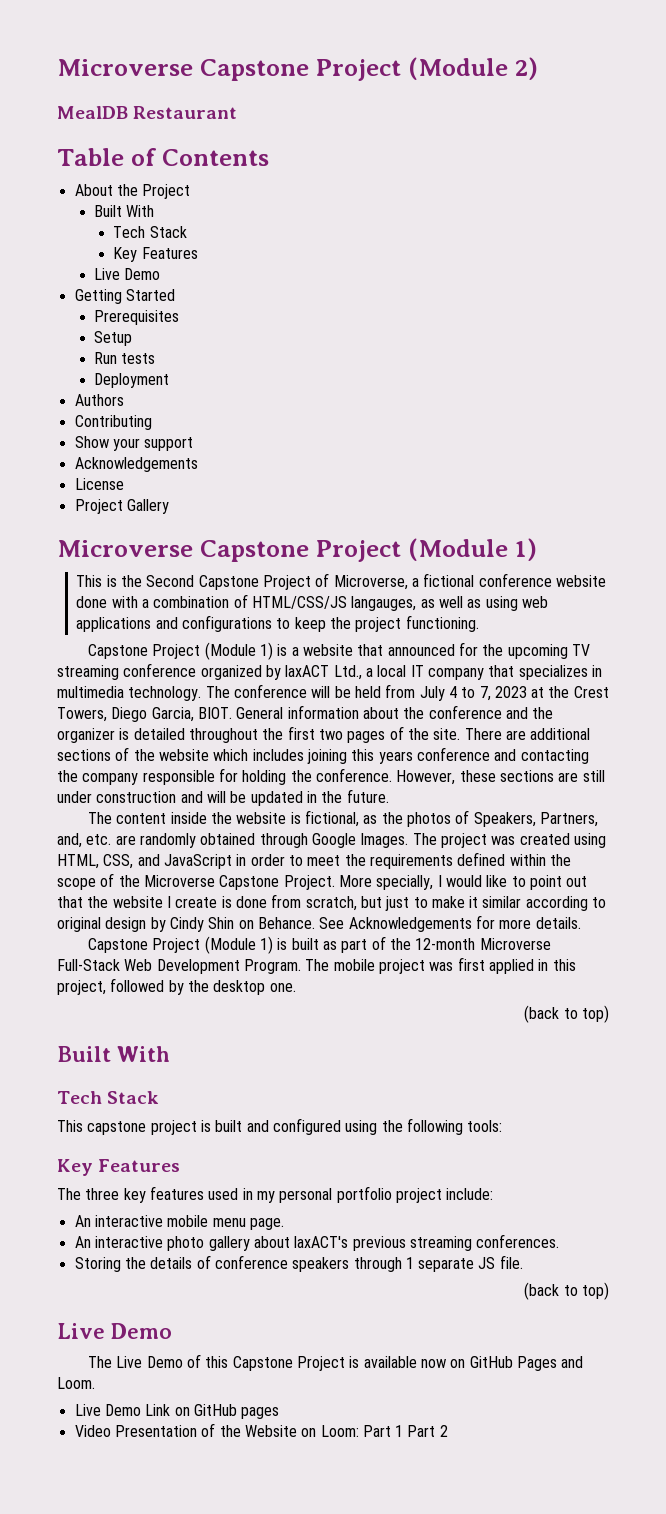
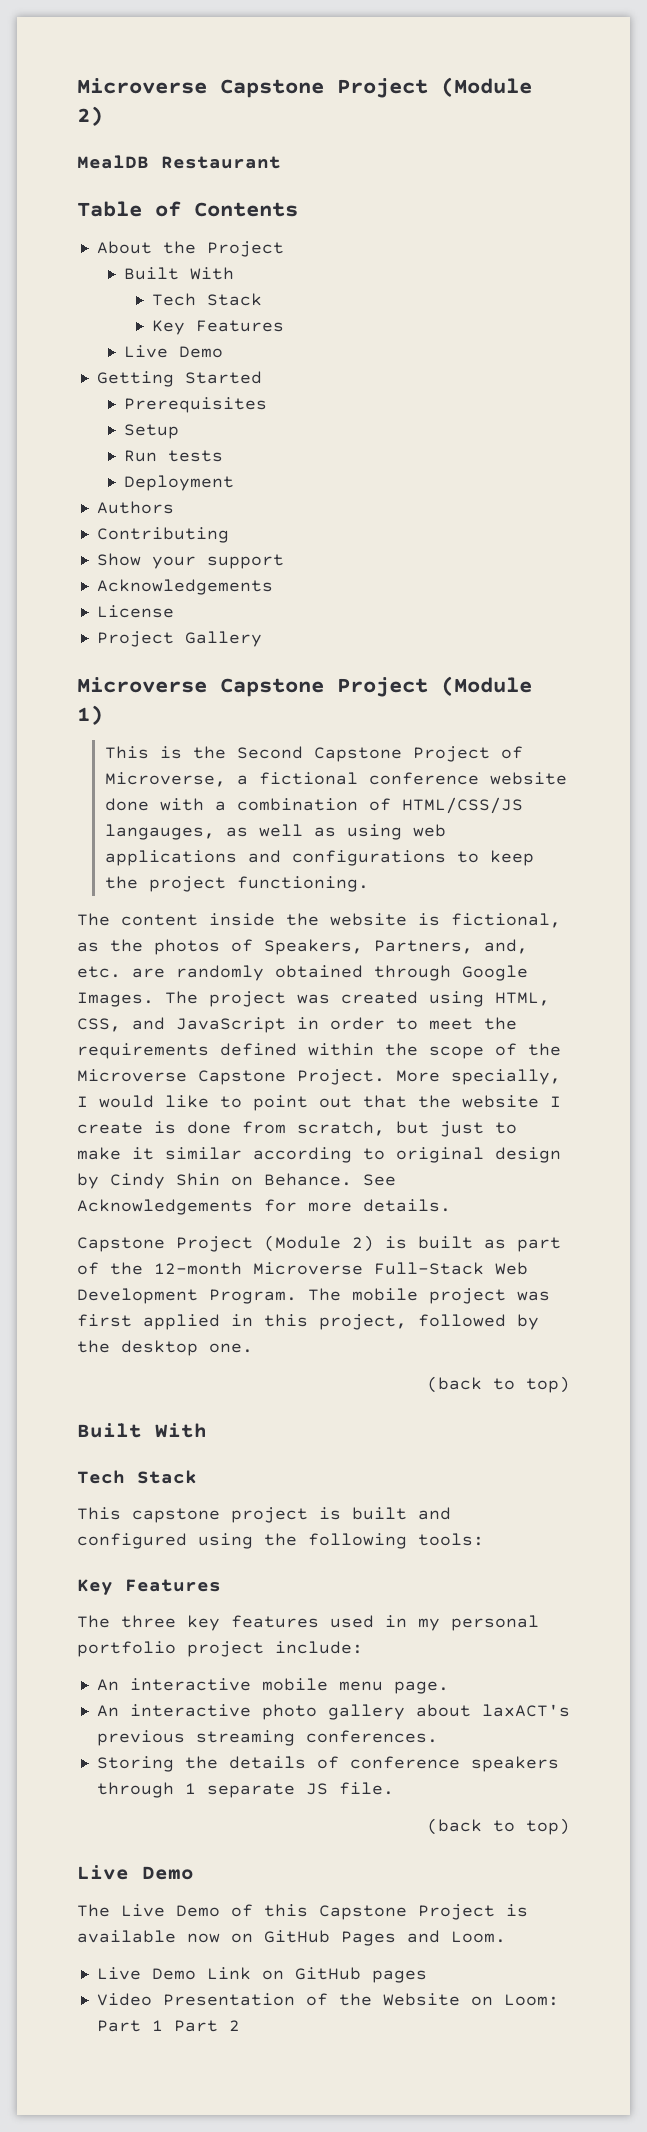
- Capstone Project (Module 1) is a website that announced for the upcoming TV streaming conference organized by laxACT Ltd., a local IT company that specializes in multimedia technology. The conference will be held from July 4 to 7, 2023 at the Crest Towers, Diego Garcia, BIOT. General information about the conference and the organizer is detailed throughout the first two pages of the site. There are additional sections of the website which includes joining this years conference and contacting the company responsible for holding the conference. However, these sections are still under construction and will be updated in the future.
- Capstone Project (Module 1) is built as part of the 12-month Microverse Full-Stack Web Development Program.
+ Capstone Project (Module 2) is built as part of the 12-month Microverse Full-Stack Web Development Program.

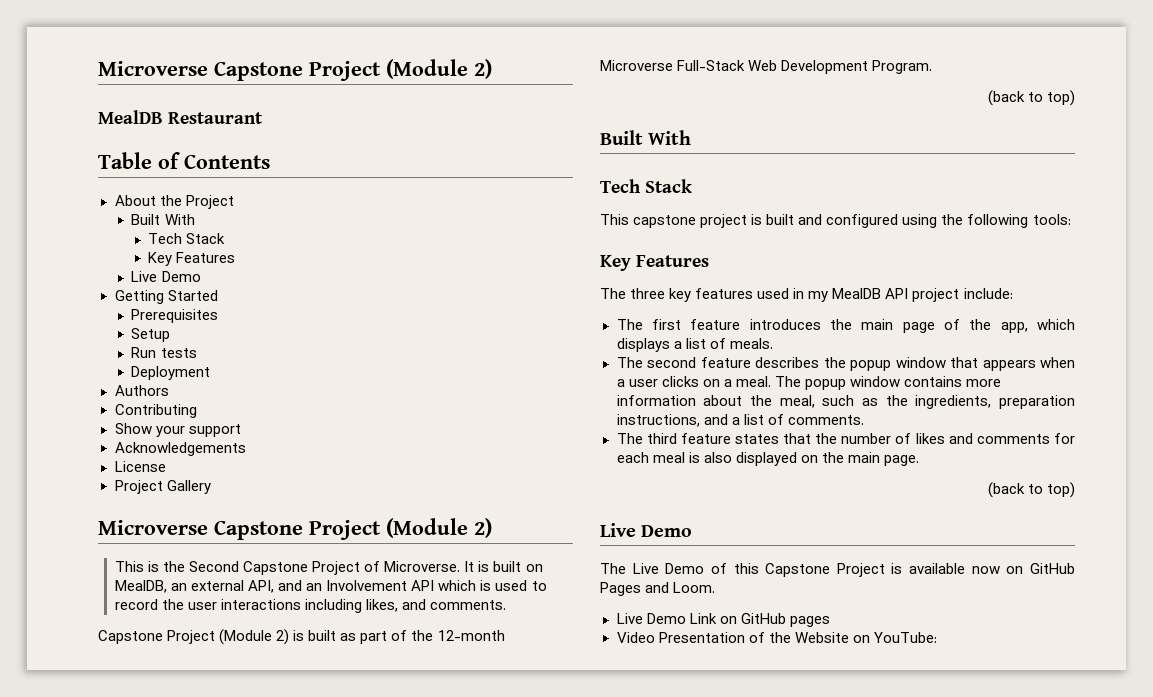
  Project Gallery
- Microverse Capstone Project (Module 1)
+ Microverse Capstone Project (Module 2)
- This is the Second Capstone Project of Microverse, a fictional conference website done with a combination of HTML/CSS/JS langauges, as well as using web applications and configurations to keep the project functioning.
- The content inside the website is fictional, as the photos of Speakers, Partners, and, etc. are randomly obtained through Google Images. The project was created using HTML, CSS, and JavaScript in order to meet the requirements defined within the scope of the Microverse Capstone Project. More specially, I would like to point out that the website I create is done from scratch, but just to make it similar according to original design by Cindy Shin on Behance. See Acknowledgements for more details.
+ This is the Second Capstone Project of Microverse. It is built on MealDB, an external API, and an Involvement API which is used to record the user interactions including likes, and comments.
- The mobile project was first applied in this project, followed by the desktop one.
- The three key features used in my personal portfolio project include:
+ The three key features used in my MealDB API project include:
- An interactive mobile menu page.
- An interactive photo gallery about laxACT's previous streaming conferences.
- Storing the details of conference speakers through 1 separate JS file.
+ The first feature introduces the main page of the app, which displays a list of meals.
+ The second feature describes the popup window that appears when a user clicks on a meal. The popup window contains more information about the meal, such as the ingredients, preparation instructions, and a list of comments.
+ The third feature states that the number of likes and comments for each meal is also displayed on the main page.
- Video Presentation of the Website on Loom: Part 1 Part 2
+ Video Presentation of the Website on YouTube:

